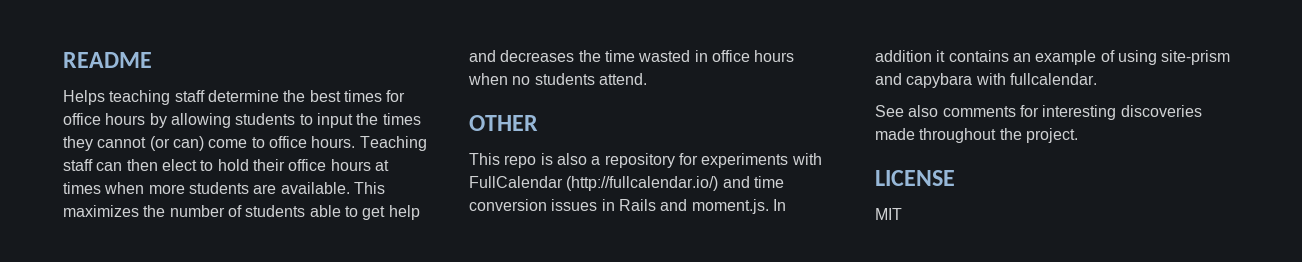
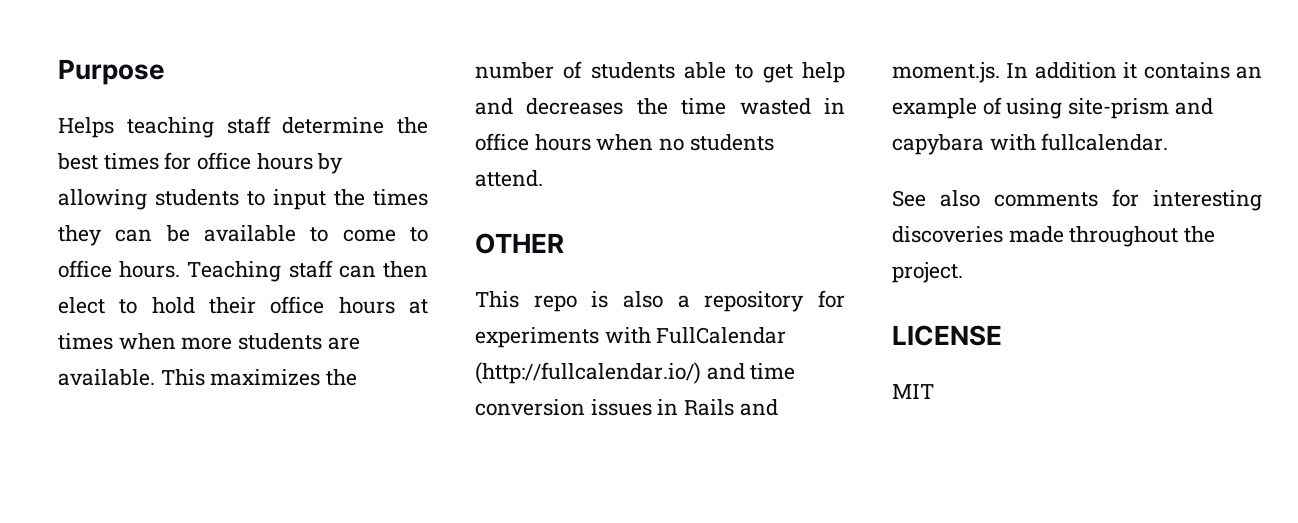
- README
+ Purpose
- Helps teaching staff determine the best times for office hours by allowing students to input the times they cannot (or can) come to office hours.
+ Helps teaching staff determine the best times for office hours by allowing students to input the times they can be available to come to office hours.

